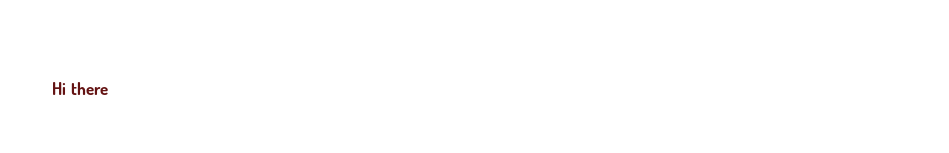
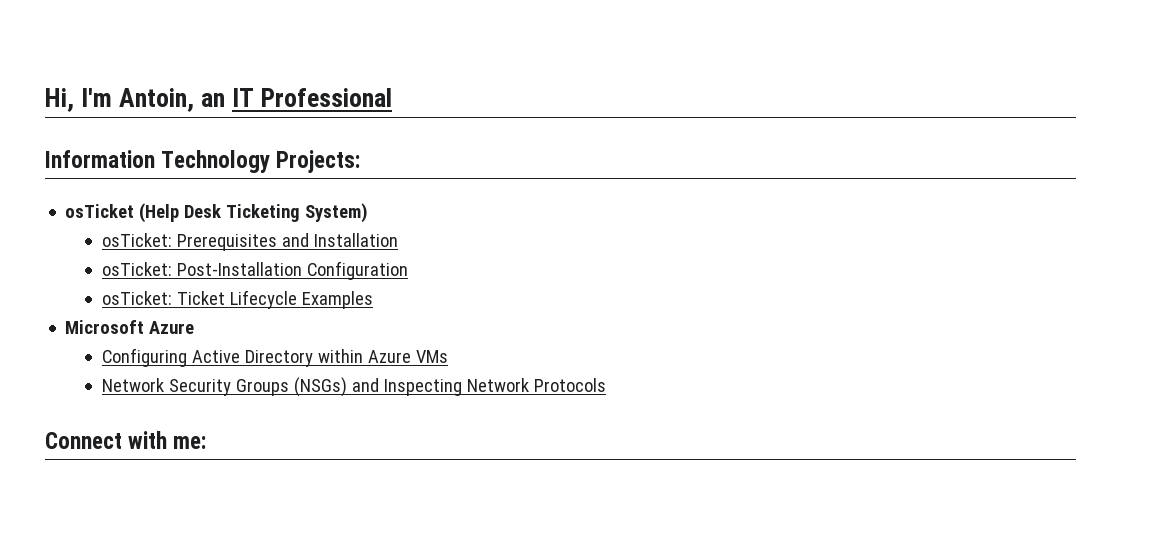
- Hi there
+ Hi, I'm Antoin, an IT Professional
+ Information Technology Projects:
+ osTicket (Help Desk Ticketing System)
+ osTicket: Prerequisites and Installation
+ osTicket: Post-Installation Configuration
+ osTicket: Ticket Lifecycle Examples
+ Microsoft Azure
+ Configuring Active Directory within Azure VMs
+ Network Security Groups (NSGs) and Inspecting Network Protocols
+ Connect with me:

